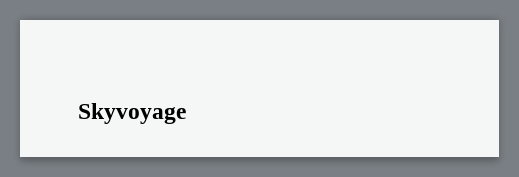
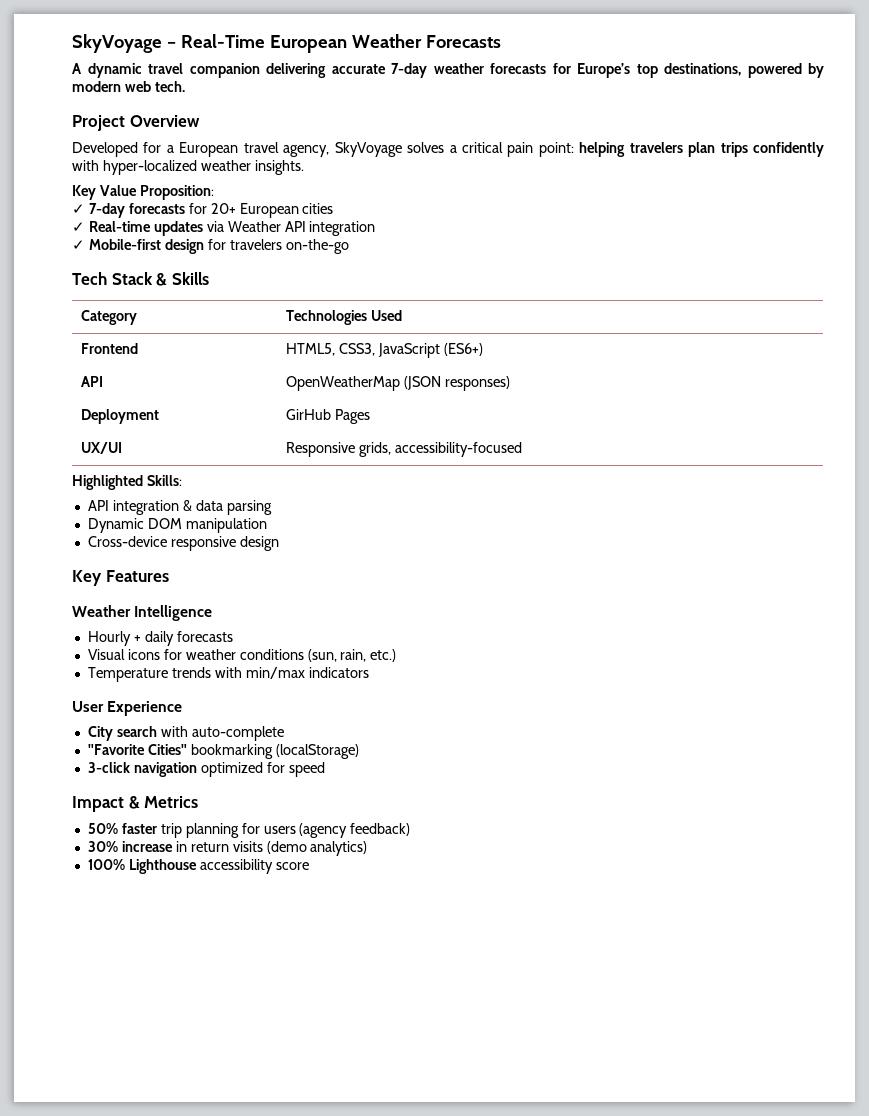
- Skyvoyage
+ SkyVoyage – Real-Time European Weather Forecasts
+ A dynamic travel companion delivering accurate 7-day weather forecasts for Europe’s top destinations, powered by modern web tech.
+ Project Overview
+ Developed for a European travel agency, SkyVoyage solves a critical pain point: helping travelers plan trips confidently with hyper-localized weather insights.
+ Key Value Proposition:
+ ✓ 7-day forecasts for 20+ European cities
+ ✓ Real-time updates via Weather API integration
+ ✓ Mobile-first design for travelers on-the-go
+ Tech Stack & Skills
+ Category | Technologies Used
+ Frontend | HTML5, CSS3, JavaScript (ES6+)
+ API | OpenWeatherMap (JSON responses)
+ Deployment | GirHub Pages
+ UX/UI | Responsive grids, accessibility-focused
+ Highlighted Skills:
+ API integration & data parsing
+ Dynamic DOM manipulation
+ Cross-device responsive design
+ Key Features
+ Weather Intelligence
+ Hourly + daily forecasts
+ Visual icons for weather conditions (sun, rain, etc.)
+ Temperature trends with min/max indicators
+ User Experience
+ City search with auto-complete
+ "Favorite Cities" bookmarking (localStorage)
+ 3-click navigation optimized for speed
+ Impact & Metrics
+ 50% faster trip planning for users (agency feedback)
+ 30% increase in return visits (demo analytics)
+ 100% Lighthouse accessibility score

